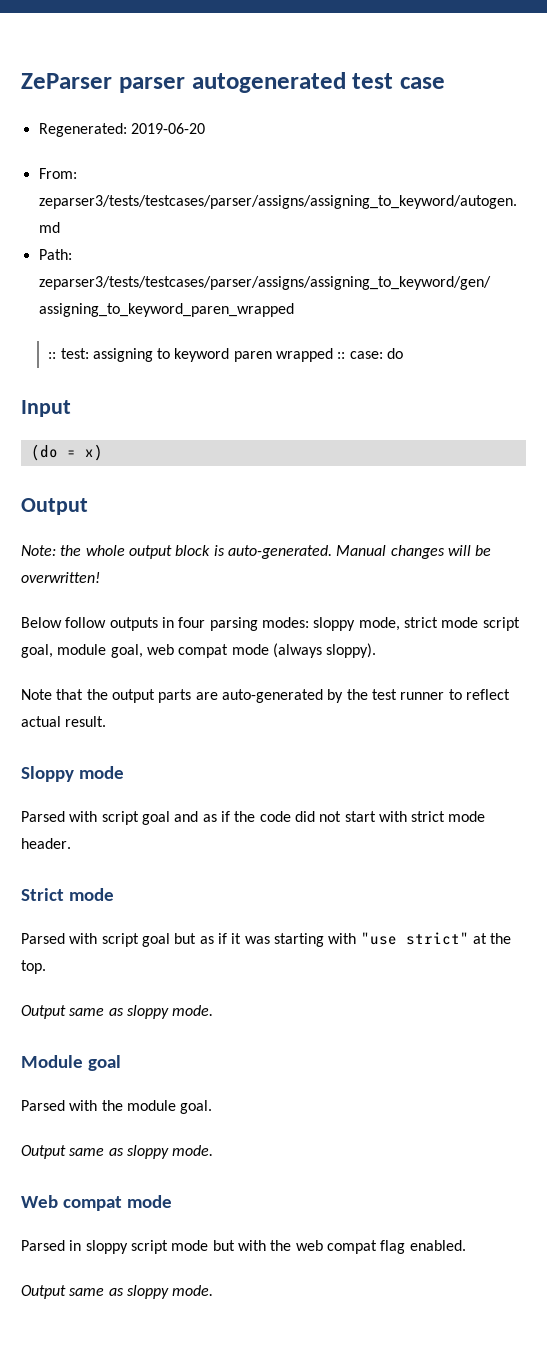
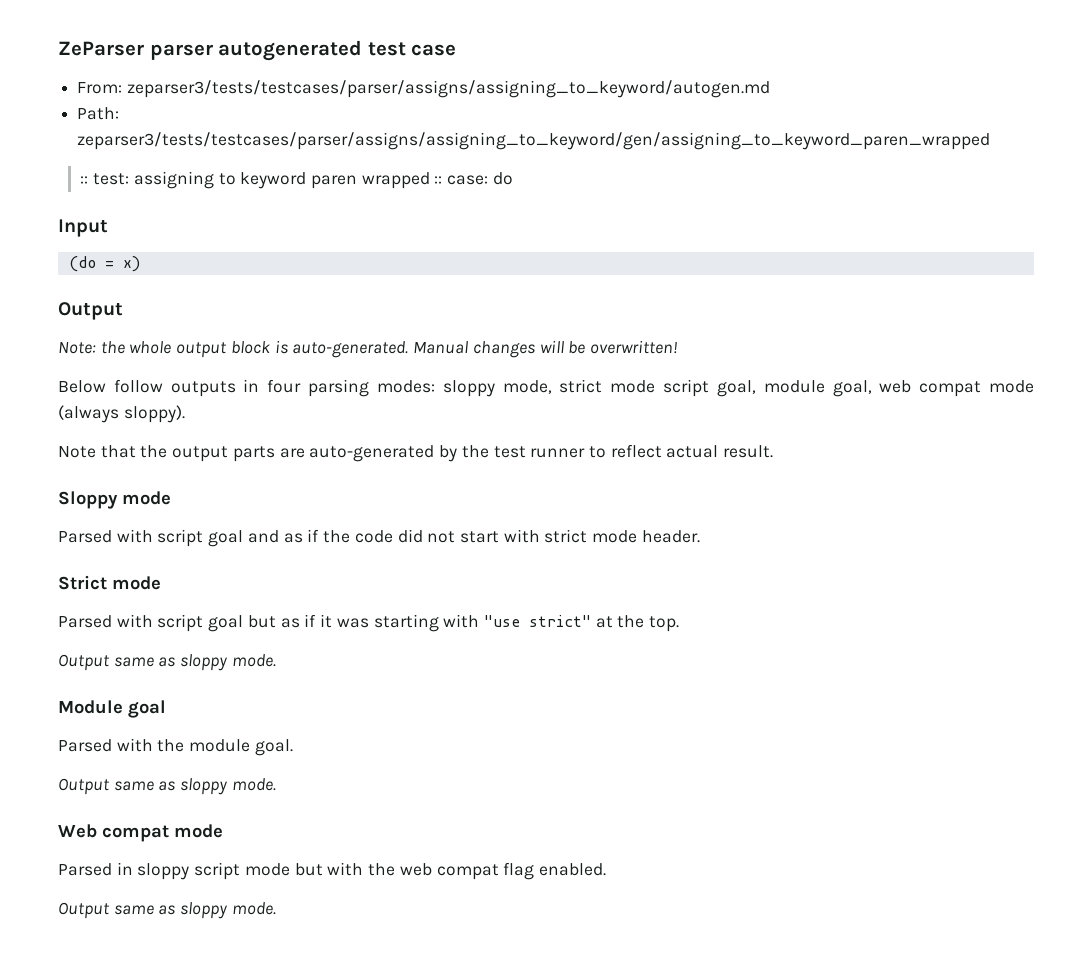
- Regenerated: 2019-06-20

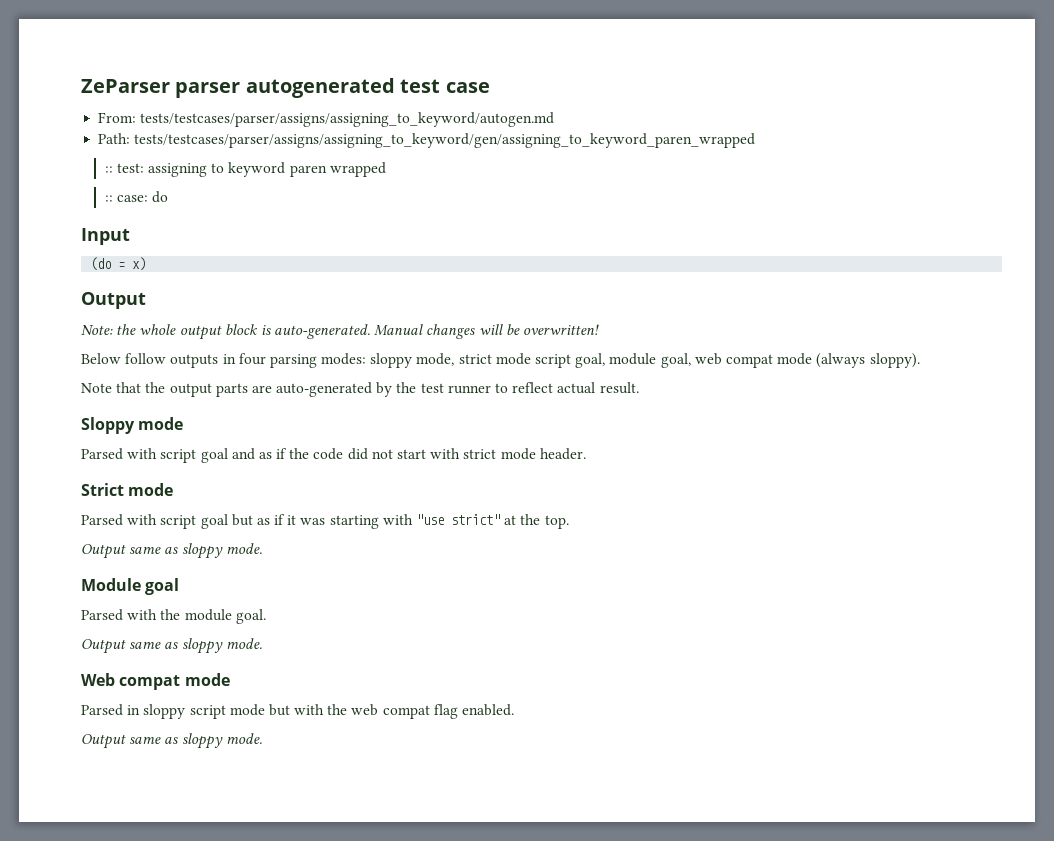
- From: zeparser3/tests/testcases/parser/assigns/assigning_to_keyword/autogen.md
+ From: tests/testcases/parser/assigns/assigning_to_keyword/autogen.md
- Path: zeparser3/tests/testcases/parser/assigns/assigning_to_keyword/gen/assigning_to_keyword_paren_wrapped
+ Path: tests/testcases/parser/assigns/assigning_to_keyword/gen/assigning_to_keyword_paren_wrapped
- :: test: assigning to keyword paren wrapped :: case: do
+ :: test: assigning to keyword paren wrapped
+ :: case: do

